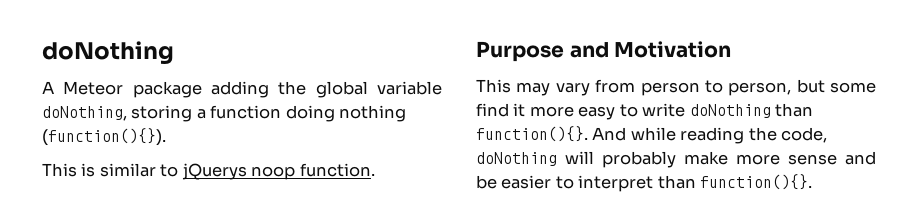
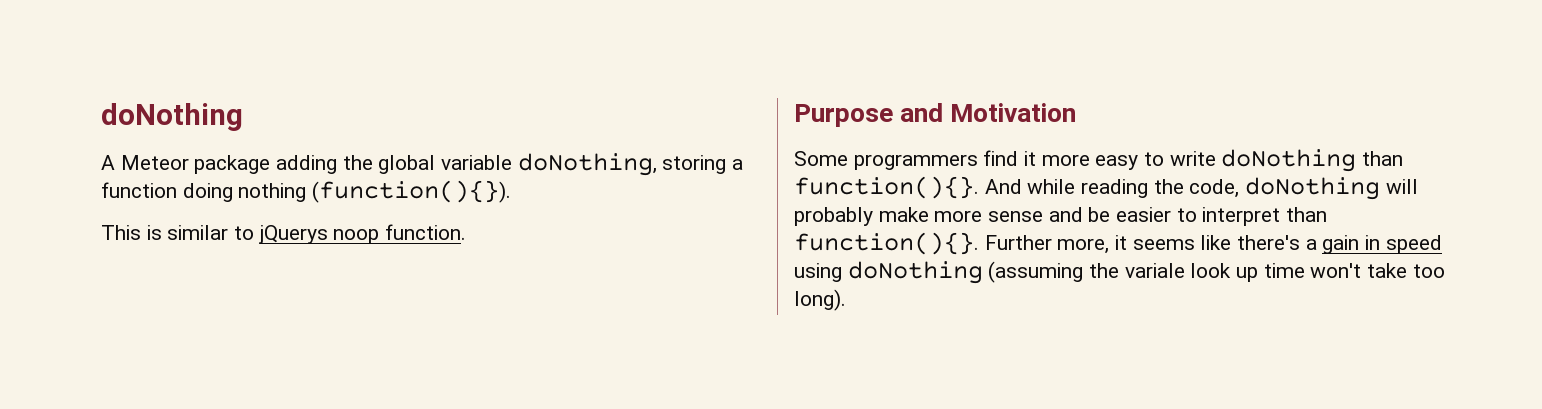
- This may vary from person to person, but some find it more easy to write doNothing than function(){}.
+ Some programmers find it more easy to write doNothing than function(){}.
+ Further more, it seems like there's a gain in speed using doNothing (assuming the variale look up time won't take too long).

